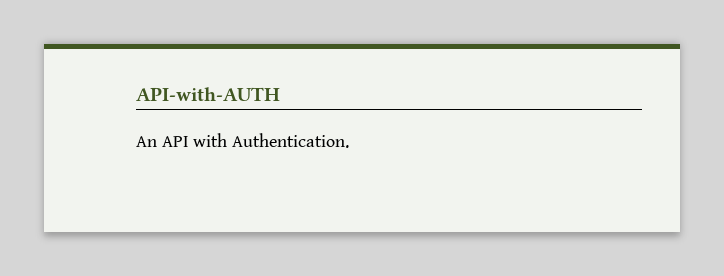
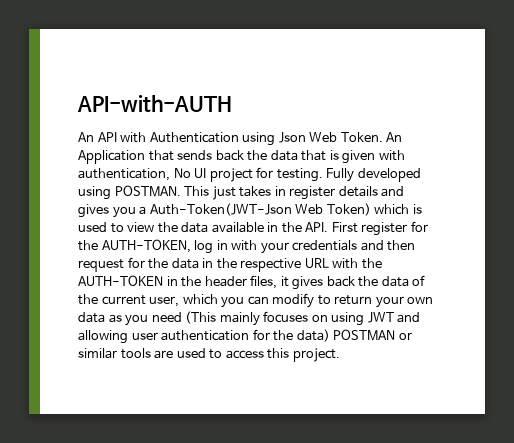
- An API with Authentication.
+ An API with Authentication using Json Web Token. An Application that sends back the data that is given with authentication, No UI project for testing. Fully developed using POSTMAN. This just takes in register details and gives you a Auth-Token(JWT-Json Web Token) which is used to view the data available in the API. First register for the AUTH-TOKEN, log in with your credentials and then request for the data in the respective URL with the AUTH-TOKEN in the header files, it gives back the data of the current user, which you can modify to return your own data as you need (This mainly focuses on using JWT and allowing user authentication for the data) POSTMAN or similar tools are used to access this project.

